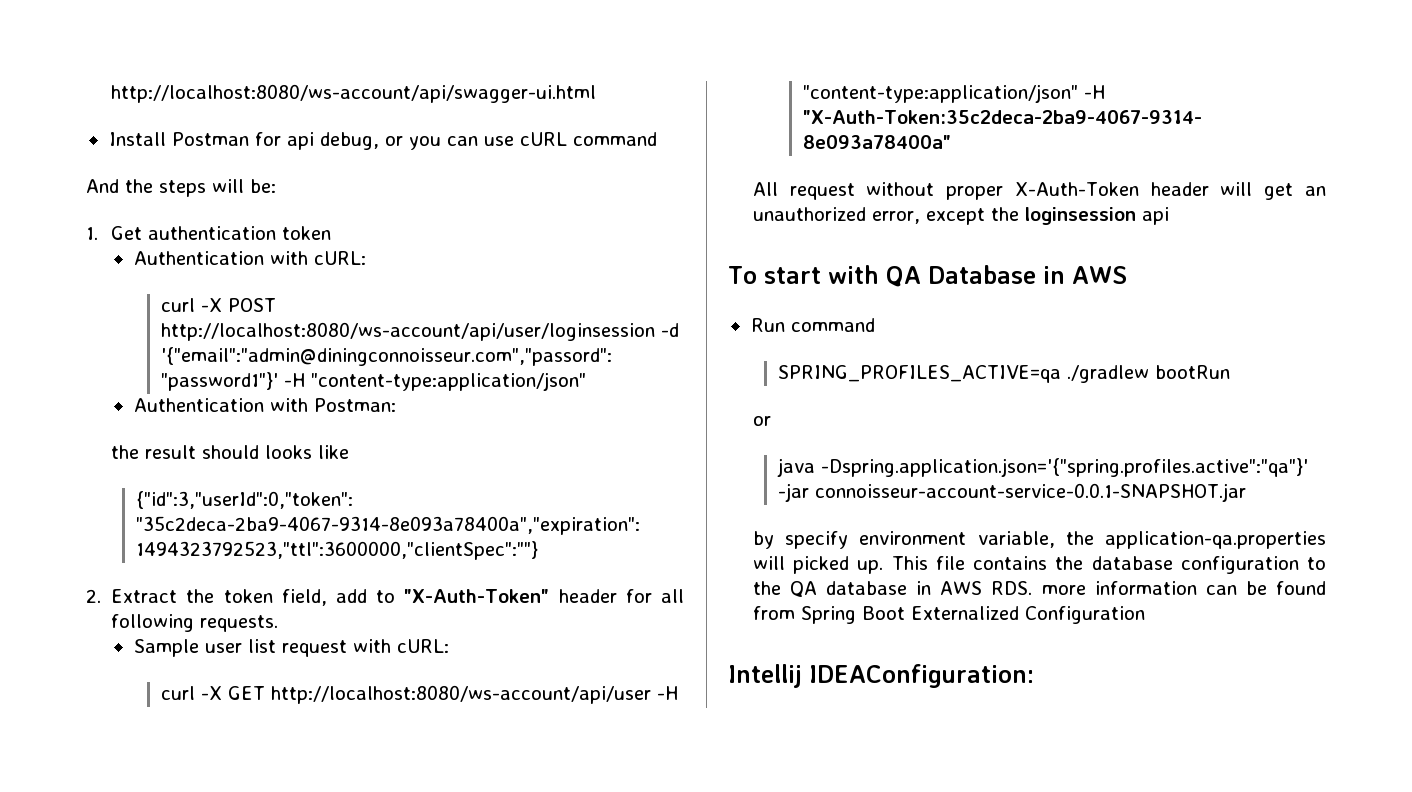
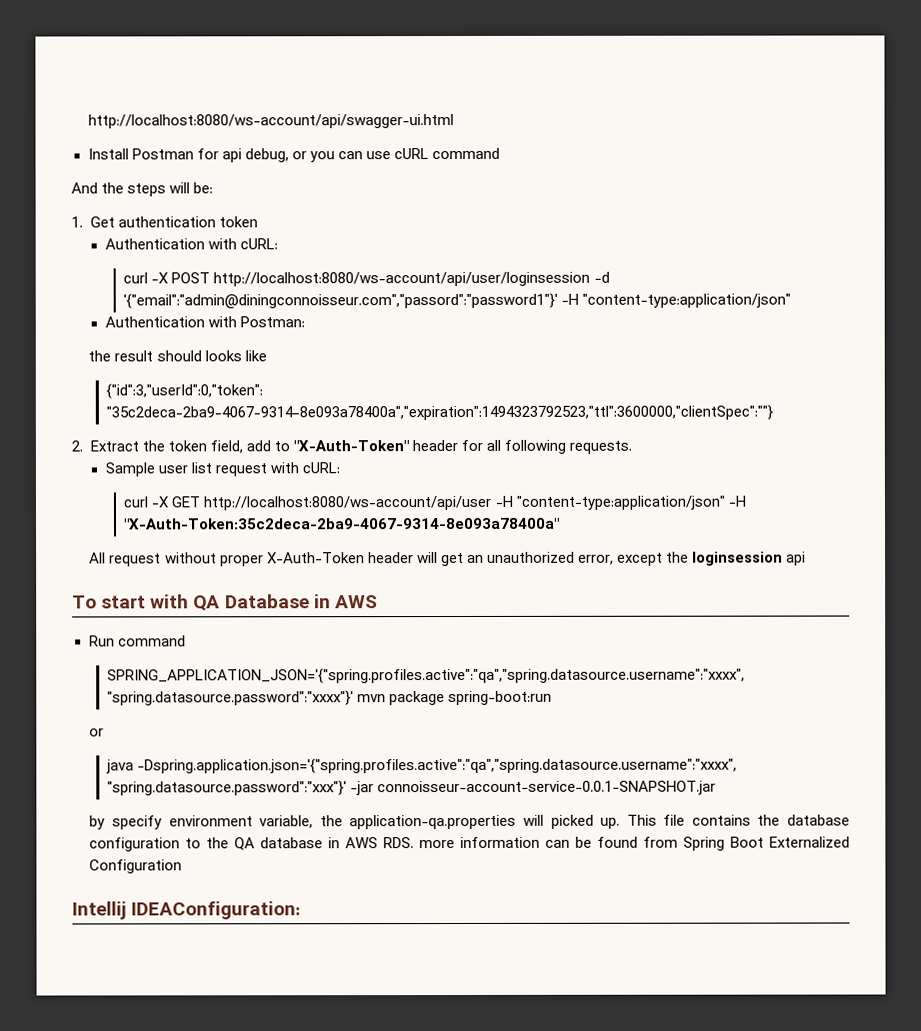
- SPRING_PROFILES_ACTIVE=qa ./gradlew bootRun
+ SPRING_APPLICATION_JSON='{"spring.profiles.active":"qa","spring.datasource.username":"xxxx", "spring.datasource.password":"xxxx"}' mvn package spring-boot:run
- java -Dspring.application.json='{"spring.profiles.active":"qa"}' -jar connoisseur-account-service-0.0.1-SNAPSHOT.jar
+ java -Dspring.application.json='{"spring.profiles.active":"qa","spring.datasource.username":"xxxx", "spring.datasource.password":"xxx"}' -jar connoisseur-account-service-0.0.1-SNAPSHOT.jar

